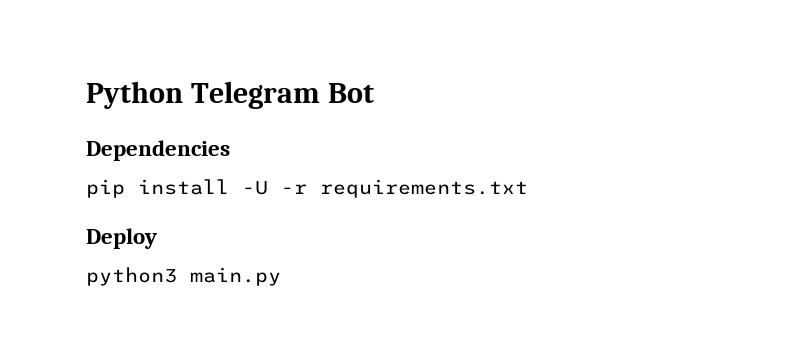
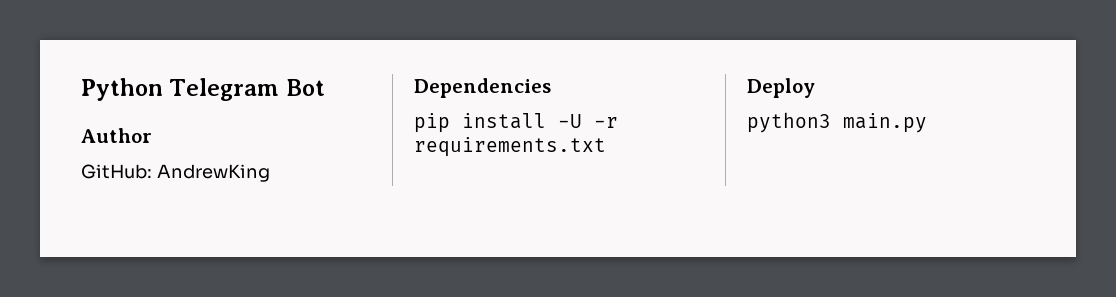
+ Author
+ GitHub: AndrewKing

